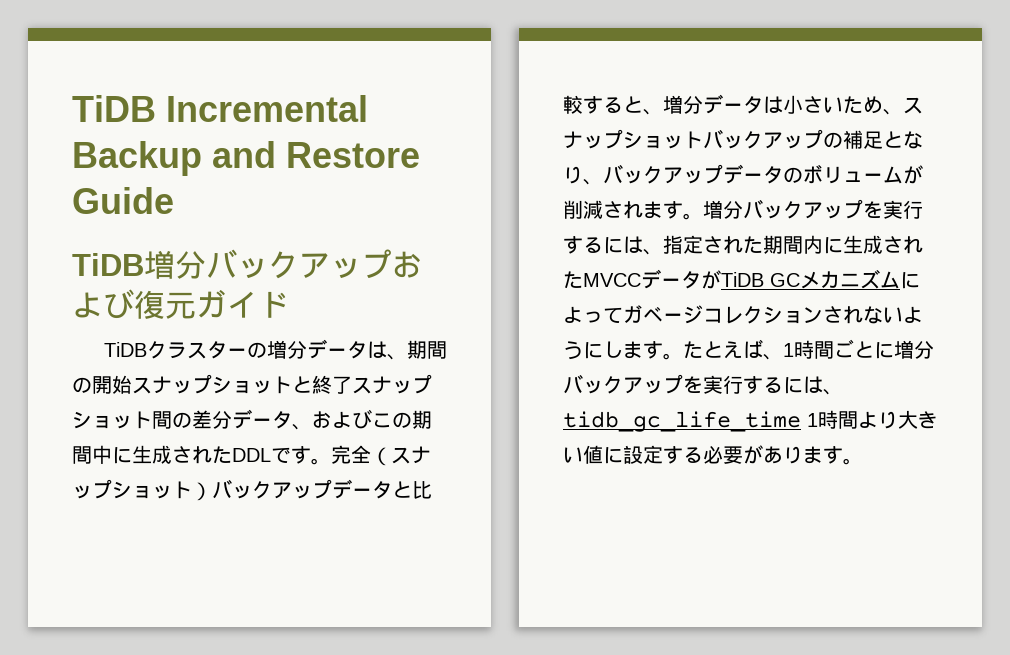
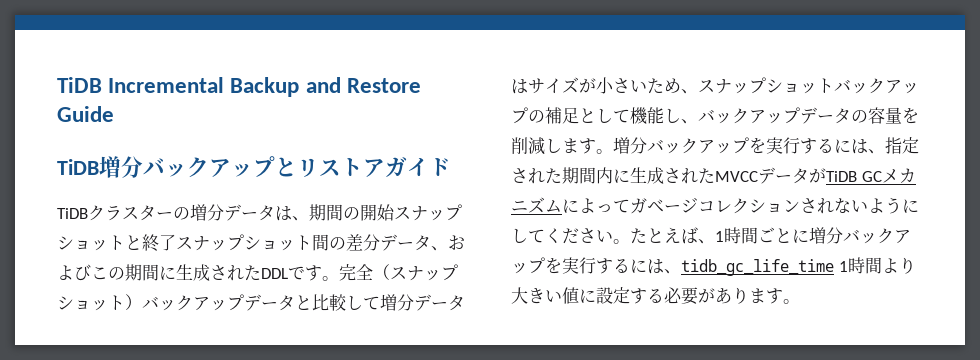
- TiDB増分バックアップおよび復元ガイド
+ TiDB増分バックアップとリストアガイド
- TiDBクラスターの増分データは、期間の開始スナップショットと終了スナップショット間の差分データ、およびこの期間中に生成されたDDLです。
+ TiDBクラスターの増分データは、期間の開始スナップショットと終了スナップショット間の差分データ、およびこの期間に生成されたDDLです。
- 完全（スナップショット）バックアップデータと比較すると、増分データは小さいため、スナップショットバックアップの補足となり、バックアップデータのボリュームが削減されます。
+ 完全（スナップショット）バックアップデータと比較して増分データはサイズが小さいため、スナップショットバックアップの補足として機能し、バックアップデータの容量を削減します。
- 増分バックアップを実行するには、指定された期間内に生成されたMVCCデータがTiDB GCメカニズムによってガベージコレクションされないようにします。
+ 増分バックアップを実行するには、指定された期間内に生成されたMVCCデータがTiDB GCメカニズムによってガベージコレクションされないようにしてください。

